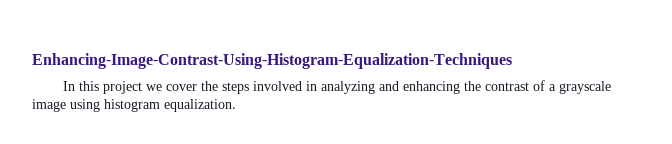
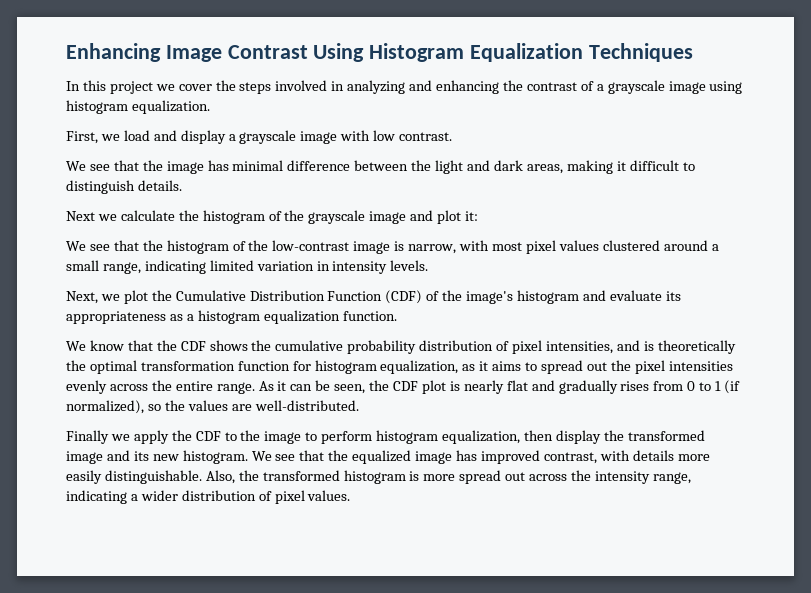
- Enhancing-Image-Contrast-Using-Histogram-Equalization-Techniques
+ Enhancing Image Contrast Using Histogram Equalization Techniques
+ First, we load and display a grayscale image with low contrast.
+ We see that the image has minimal difference between the light and dark areas, making it difficult to distinguish details.
+ Next we calculate the histogram of the grayscale image and plot it:
+ We see that the histogram of the low-contrast image is narrow, with most pixel values clustered around a small range, indicating limited variation in intensity levels.
+ Next, we plot the Cumulative Distribution Function (CDF) of the image's histogram and evaluate its appropriateness as a histogram equalization function.
+ We know that the CDF shows the cumulative probability distribution of pixel intensities, and is theoretically the optimal transformation function for histogram equalization, as it aims to spread out the pixel intensities evenly across the entire range. As it can be seen, the CDF plot is nearly flat and gradually rises from 0 to 1 (if normalized), so the values are well-distributed.
+ Finally we apply the CDF to the image to perform histogram equalization, then display the transformed image and its new histogram. We see that the equalized image has improved contrast, with details more easily distinguishable. Also, the transformed histogram is more spread out across the intensity range, indicating a wider distribution of pixel values.

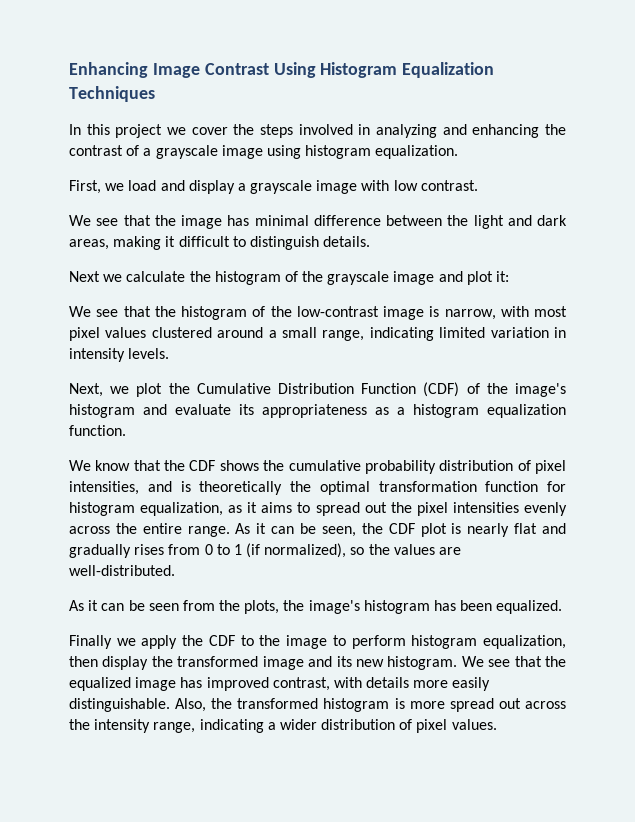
+ As it can be seen from the plots, the image's histogram has been equalized.

